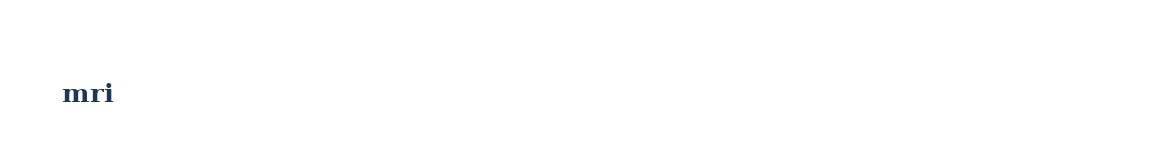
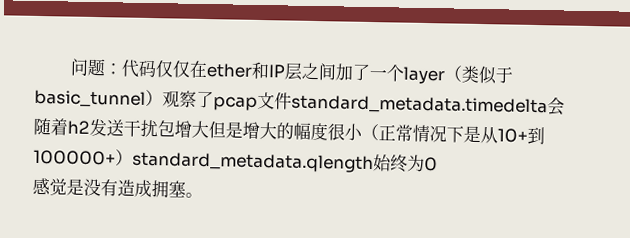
- mri
+ 问题：代码仅仅在ether和IP层之间加了一个layer（类似于basic_tunnel）观察了pcap文件standard_metadata.timedelta会随着h2发送干扰包增大但是增大的幅度很小（正常情况下是从10+到100000+）standard_metadata.qlength始终为0
+ 感觉是没有造成拥塞。

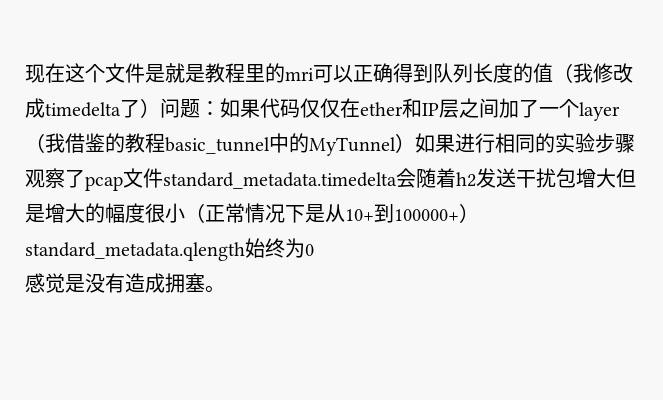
- 问题：代码仅仅在ether和IP层之间加了一个layer（类似于basic_tunnel）观察了pcap文件standard_metadata.timedelta会随着h2发送干扰包增大但是增大的幅度很小（正常情况下是从10+到100000+）standard_metadata.qlength始终为0
+ 现在这个文件是就是教程里的mri可以正确得到队列长度的值（我修改成timedelta了）问题：如果代码仅仅在ether和IP层之间加了一个layer（我借鉴的教程basic_tunnel中的MyTunnel）如果进行相同的实验步骤观察了pcap文件standard_metadata.timedelta会随着h2发送干扰包增大但是增大的幅度很小（正常情况下是从10+到100000+）standard_metadata.qlength始终为0

